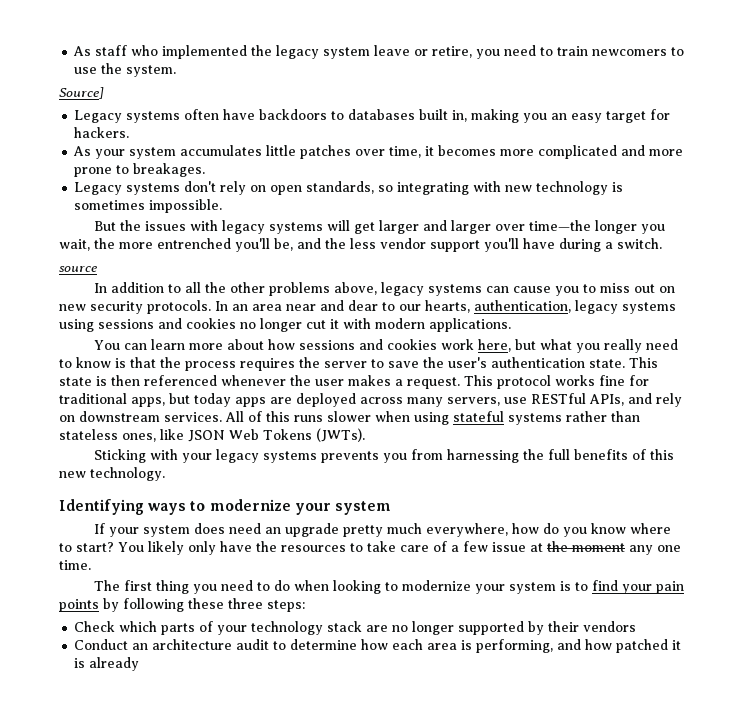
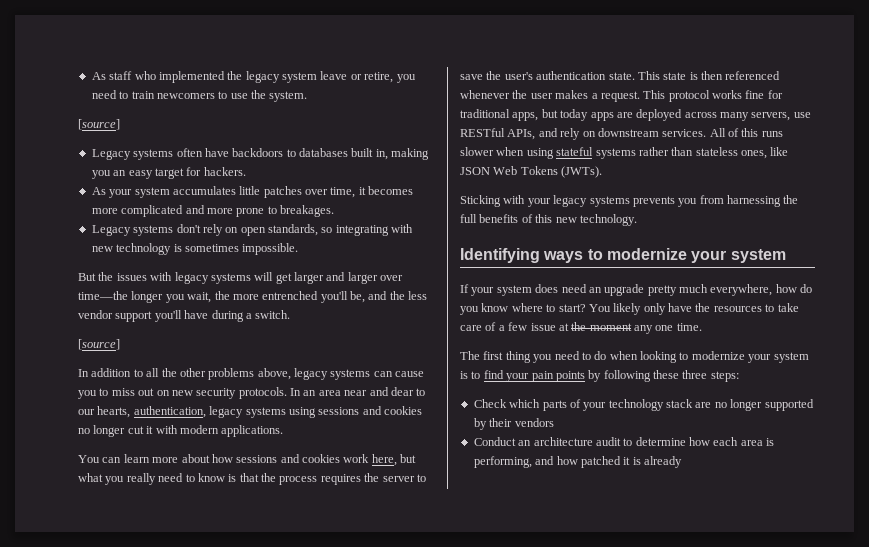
  As staff who implemented the legacy system leave or retire, you need to train newcomers to use the system.
- Source]
+ [source]
  But the issues with legacy systems will get larger and larger over time—the longer you wait, the more entrenched you'll be, and the less vendor support you'll have during a switch.
- source
+ [source]

